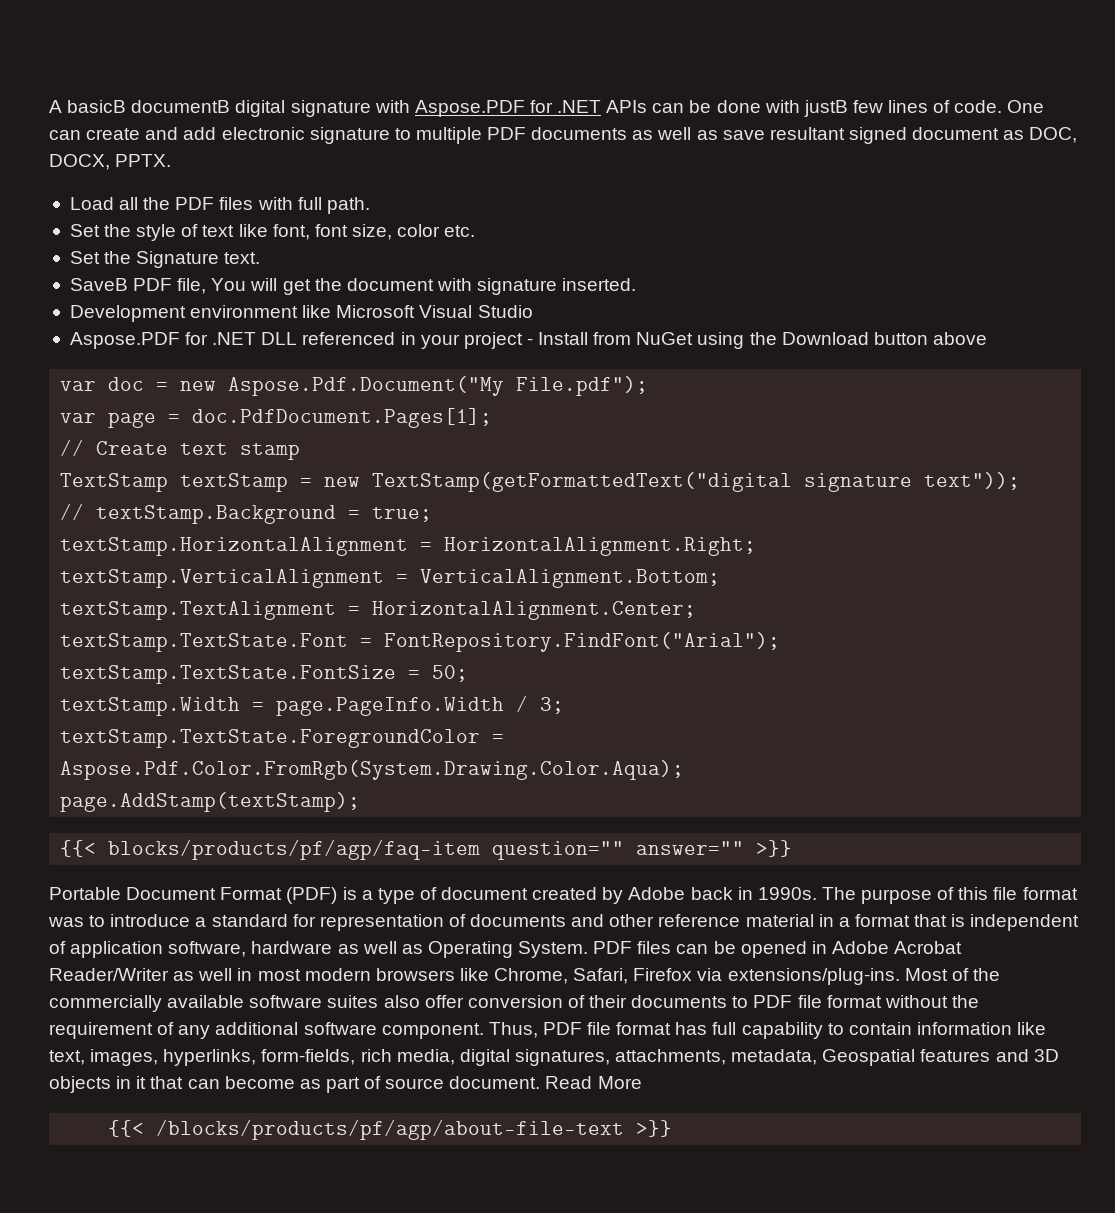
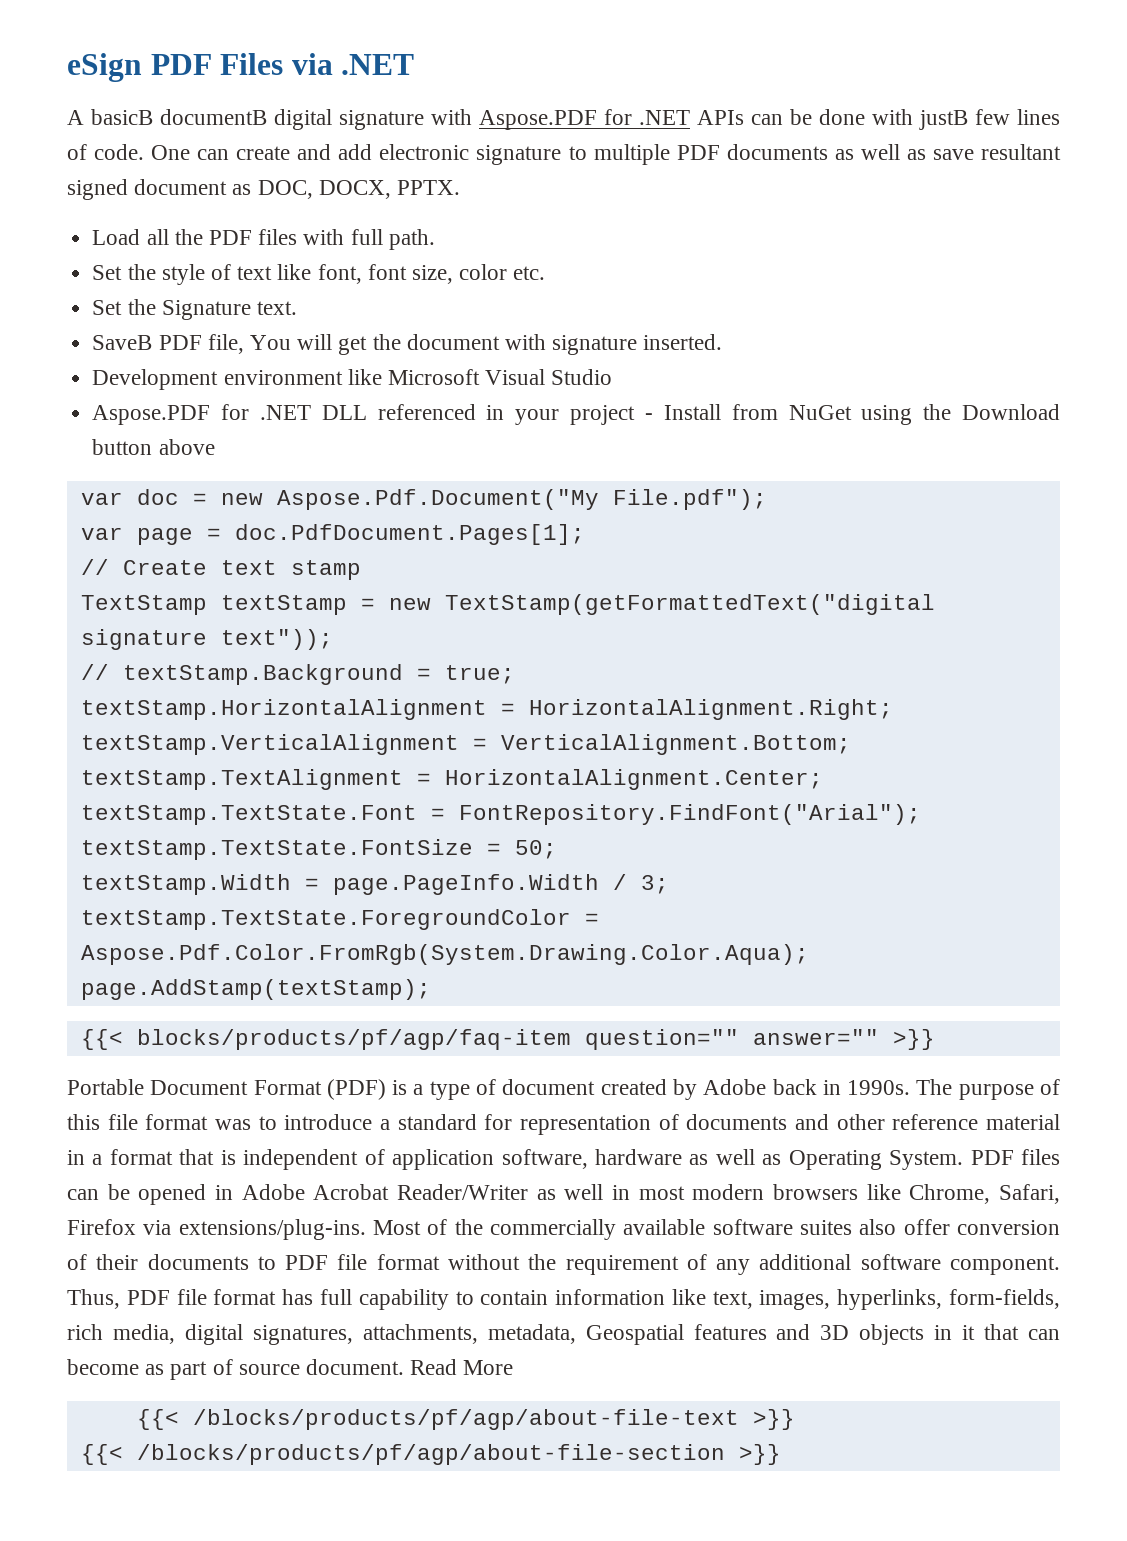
+ eSign PDF Files via .NET
+ {{< /blocks/products/pf/agp/about-file-section >}}

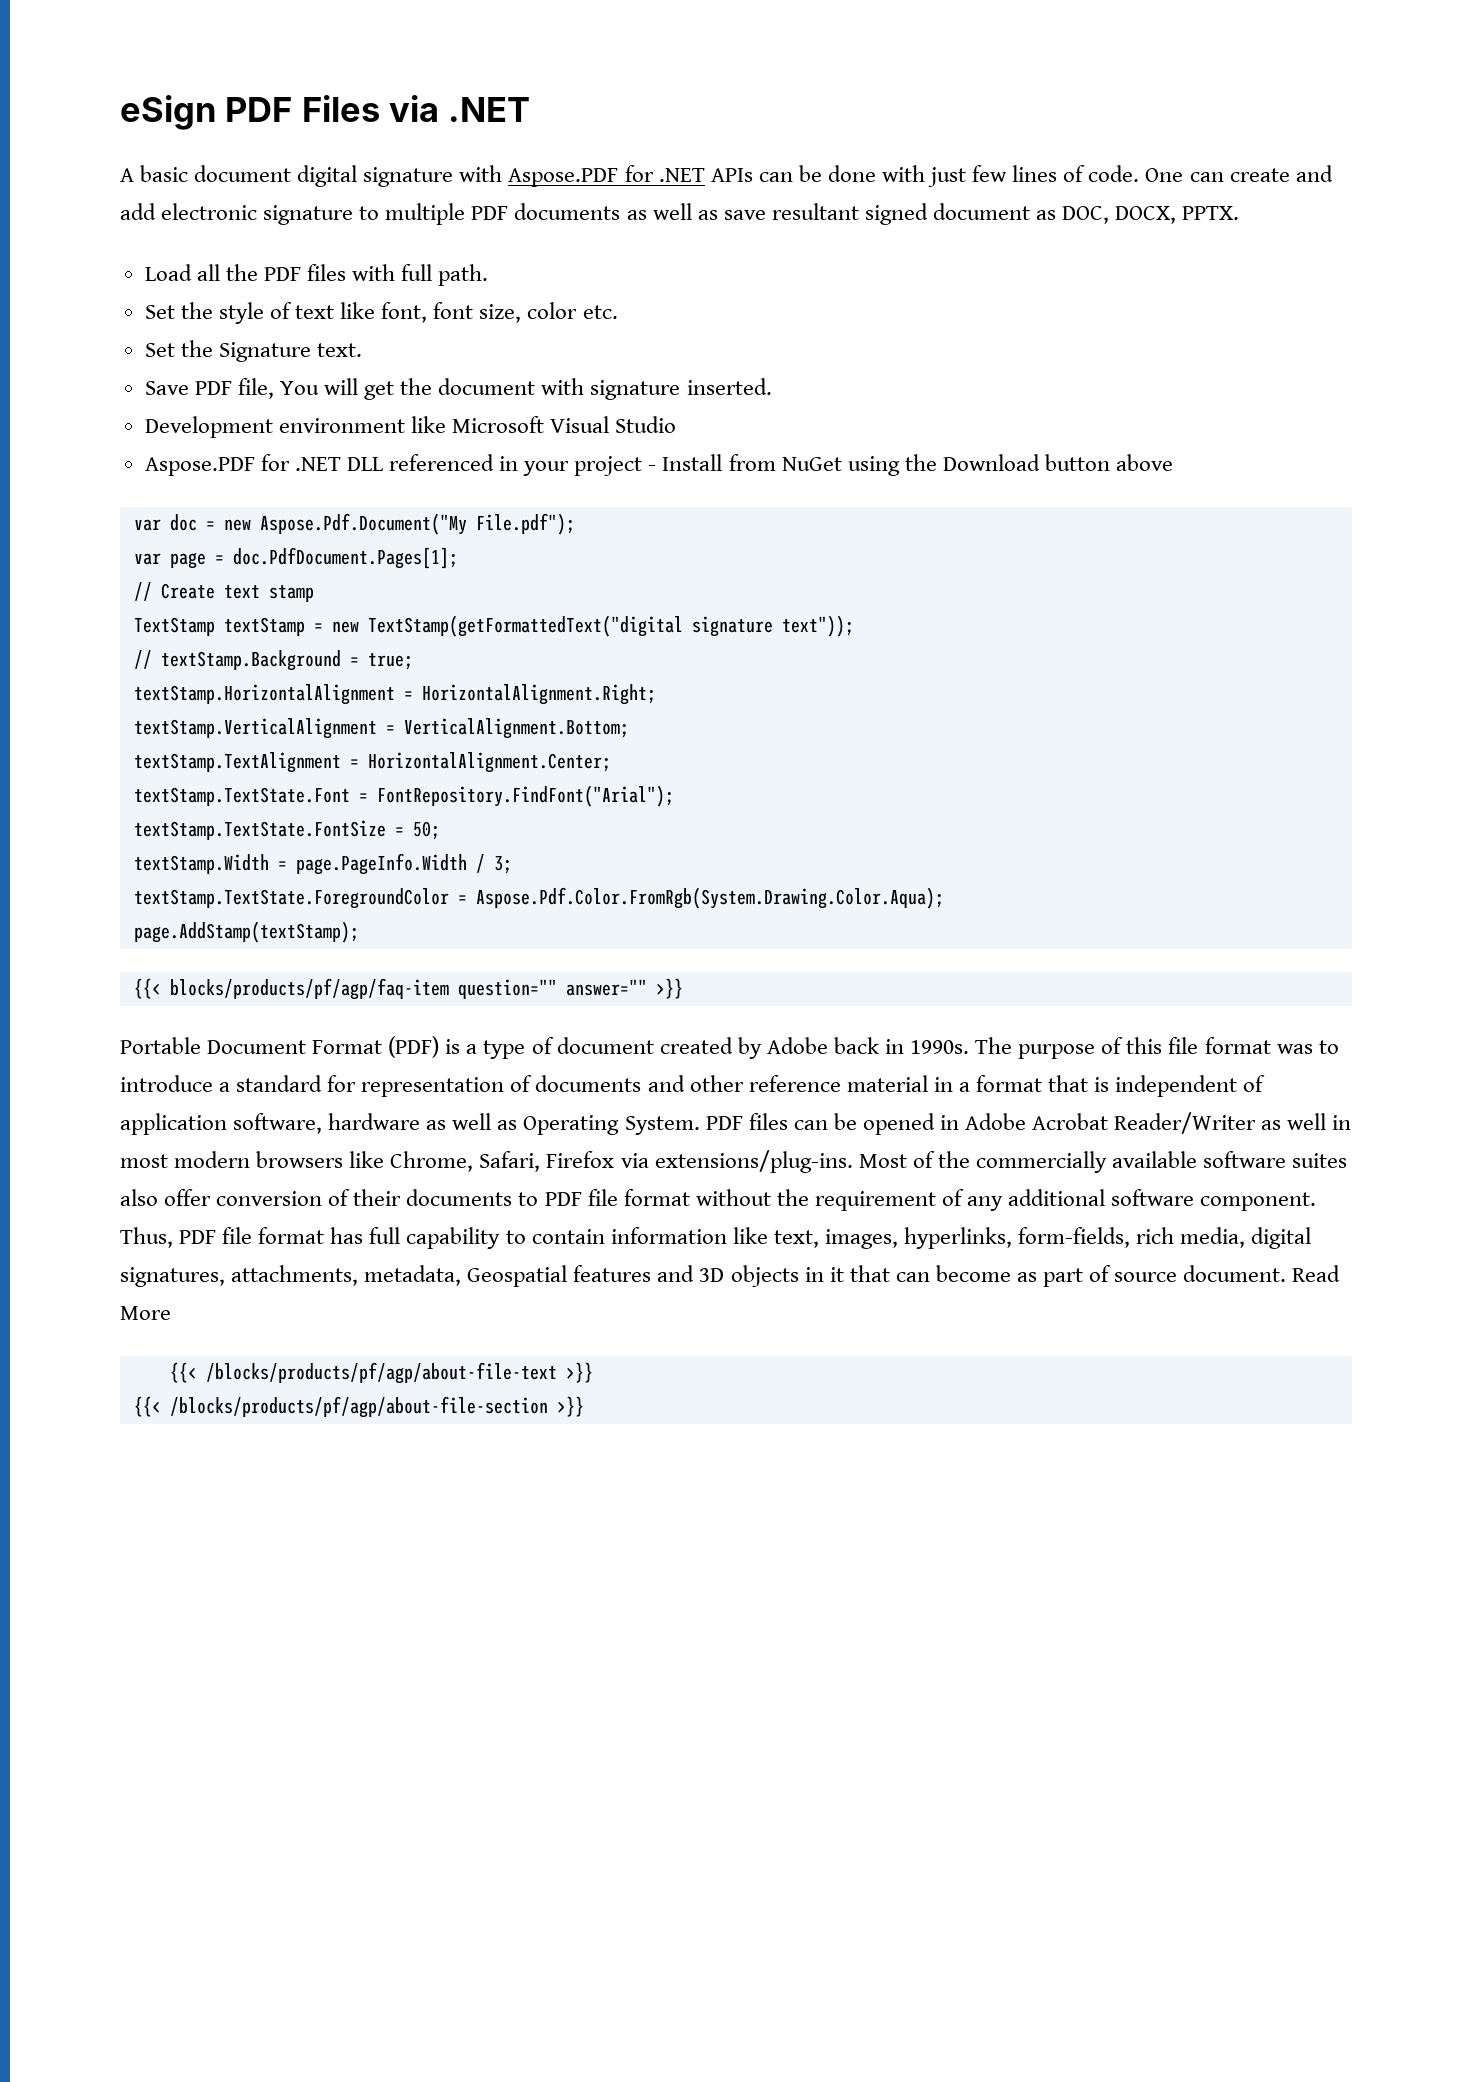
- A basicВ documentВ digital signature with Aspose.PDF for .NET APIs can be done with justВ few lines of code.
+ A basic document digital signature with Aspose.PDF for .NET APIs can be done with just few lines of code.
- SaveВ PDF file, You will get the document with signature inserted.
+ Save PDF file, You will get the document with signature inserted.

